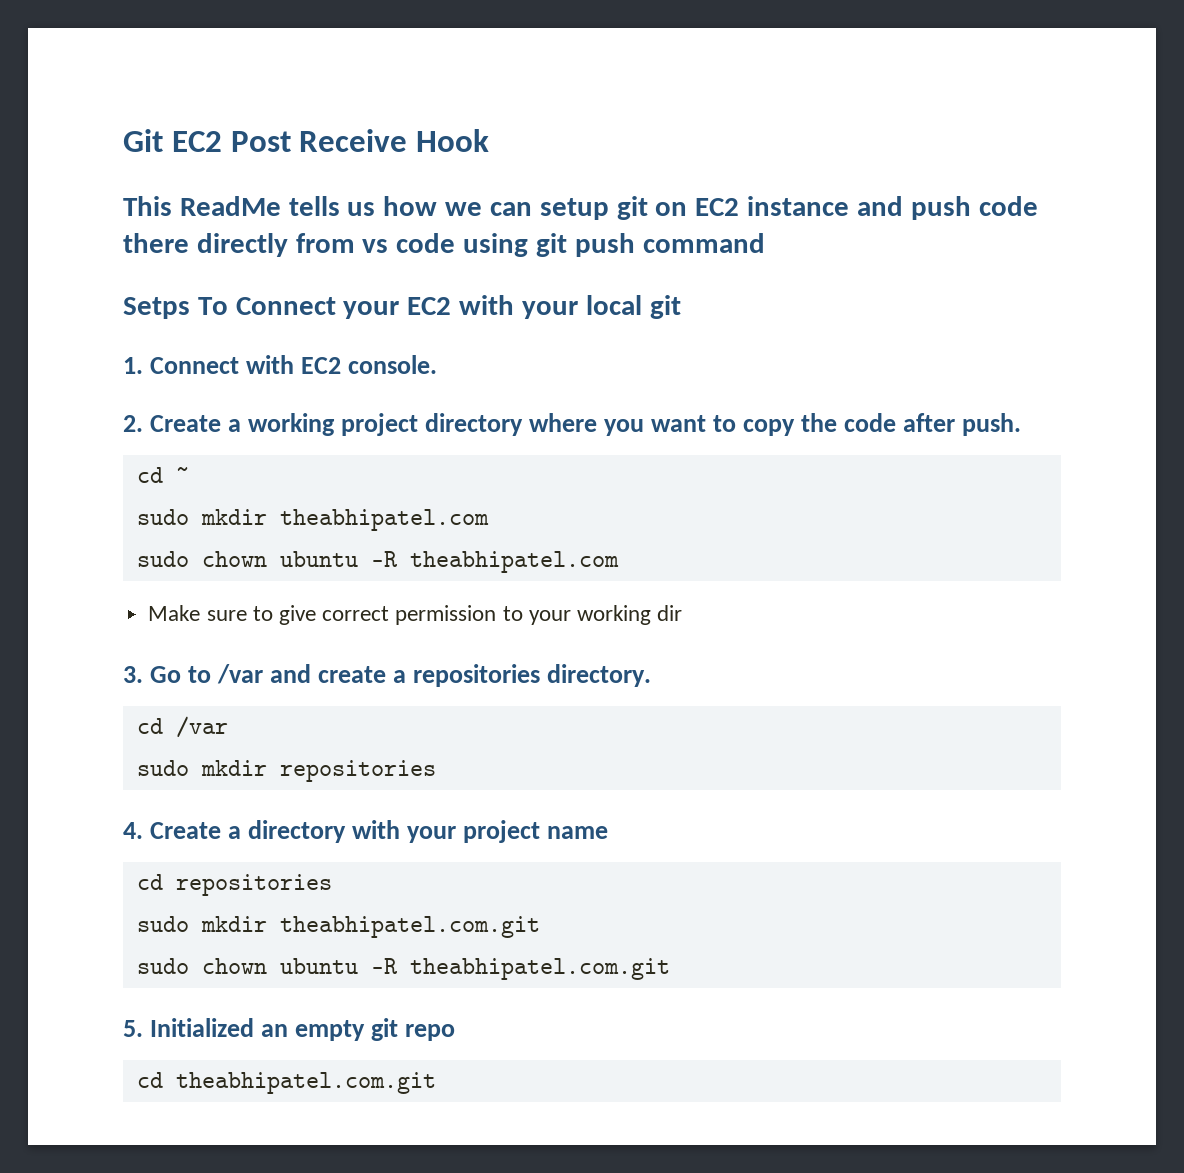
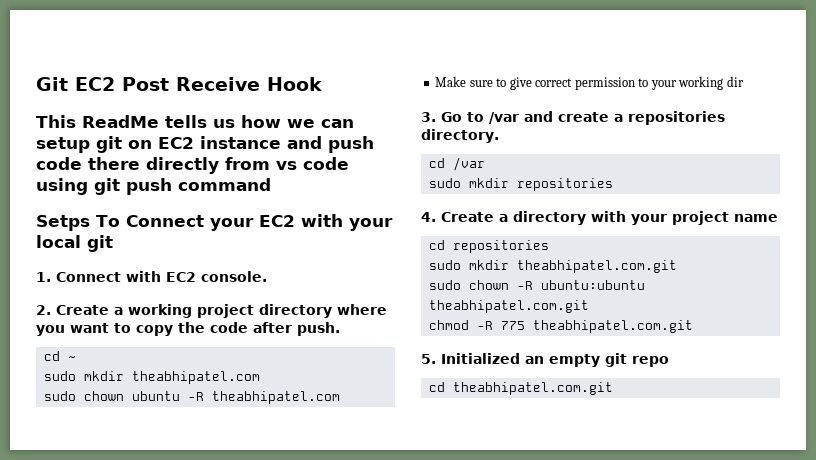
- sudo chown ubuntu -R theabhipatel.com.git
+ sudo chown -R ubuntu:ubuntu theabhipatel.com.git
+ chmod -R 775 theabhipatel.com.git

